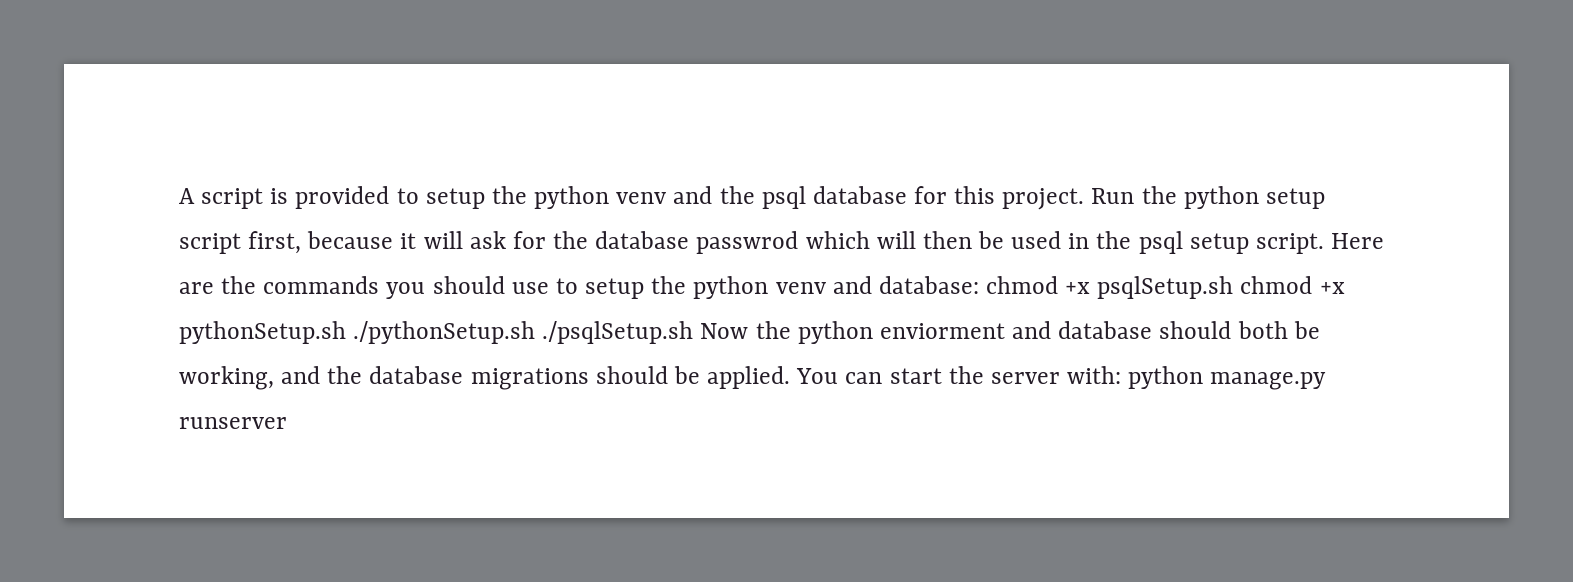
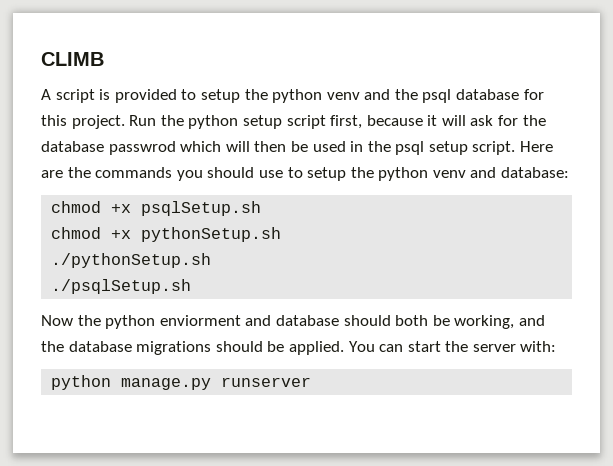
+ CLIMB
- Here are the commands you should use to setup the python venv and database: chmod +x psqlSetup.sh chmod +x pythonSetup.sh ./pythonSetup.sh ./psqlSetup.sh Now the python enviorment and database should both be working, and the database migrations should be applied.
+ Here are the commands you should use to setup the python venv and database:
+ chmod +x psqlSetup.sh
+ chmod +x pythonSetup.sh
+ ./pythonSetup.sh
+ ./psqlSetup.sh
+ Now the python enviorment and database should both be working, and the database migrations should be applied.
- You can start the server with: python manage.py runserver
+ You can start the server with:
+ python manage.py runserver

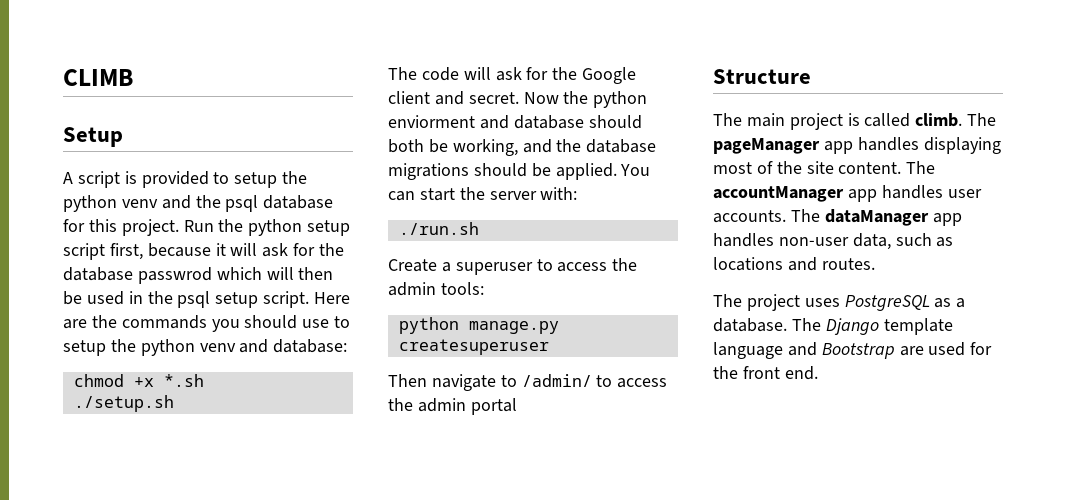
+ Setup
- chmod +x psqlSetup.sh
- chmod +x pythonSetup.sh
- ./pythonSetup.sh
- ./psqlSetup.sh
- Now the python enviorment and database should both be working, and the database migrations should be applied.
+ chmod +x *.sh
+ ./setup.sh
+ The code will ask for the Google client and secret. Now the python enviorment and database should both be working, and the database migrations should be applied.
- python manage.py runserver
+ ./run.sh
+ Create a superuser to access the admin tools:
+ python manage.py createsuperuser
+ Then navigate to /admin/ to access the admin portal
+ Structure
+ The main project is called climb. The pageManager app handles displaying most of the site content. The accountManager app handles user accounts. The dataManager app handles non-user data, such as locations and routes.
+ The project uses PostgreSQL as a database. The Django template language and Bootstrap are used for the front end.

